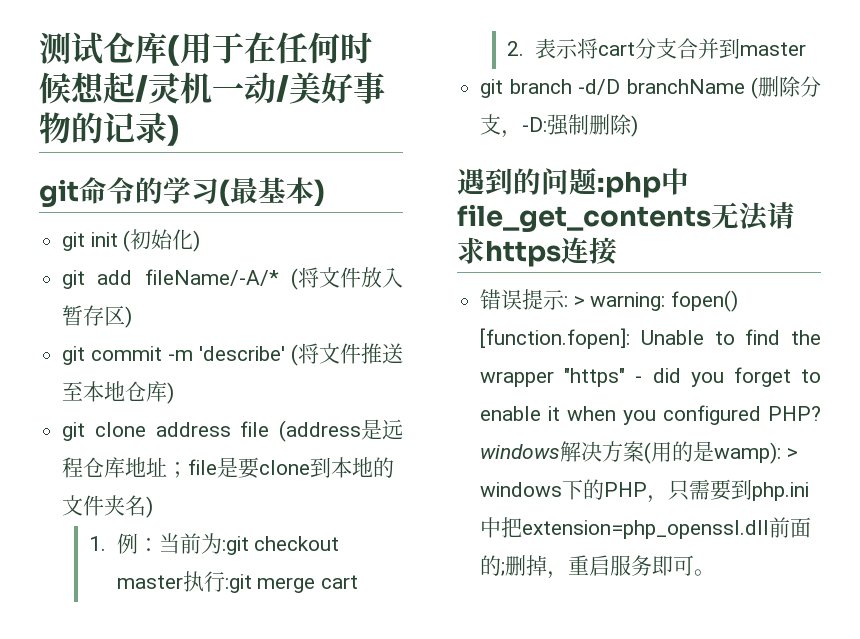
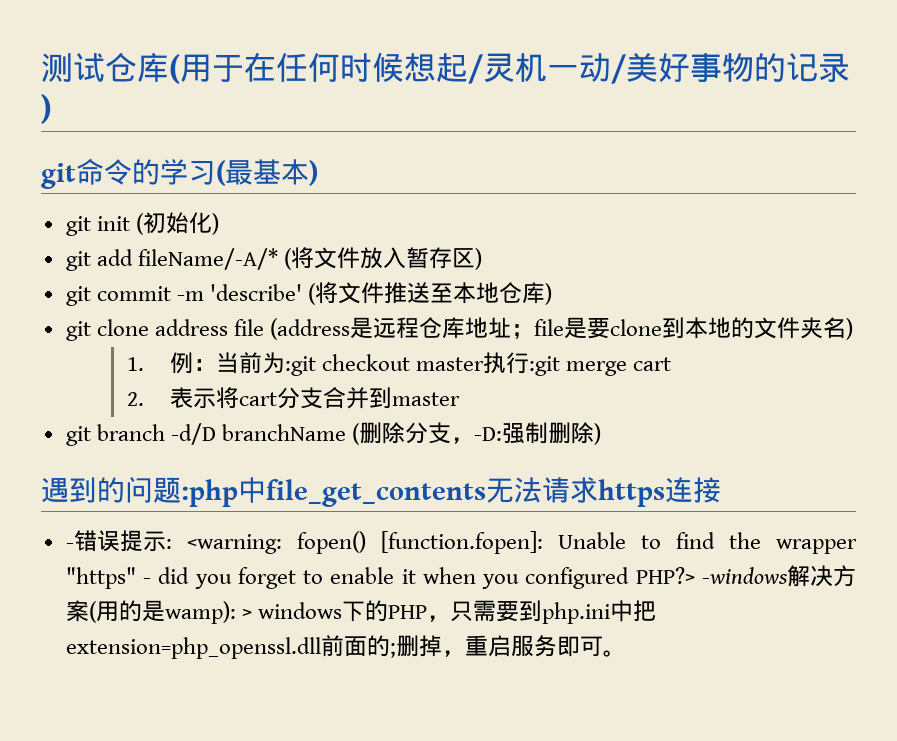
- 错误提示: > warning: fopen() [function.fopen]: Unable to find the wrapper "https" - did you forget to enable it when you configured PHP? windows解决方案(用的是wamp): > windows下的PHP，只需要到php.ini中把extension=php_openssl.dll前面的;删掉，重启服务即可。
+ -错误提示: <warning: fopen() [function.fopen]: Unable to find the wrapper "https" - did you forget to enable it when you configured PHP?> -windows解决方案(用的是wamp): > windows下的PHP，只需要到php.ini中把extension=php_openssl.dll前面的;删掉，重启服务即可。

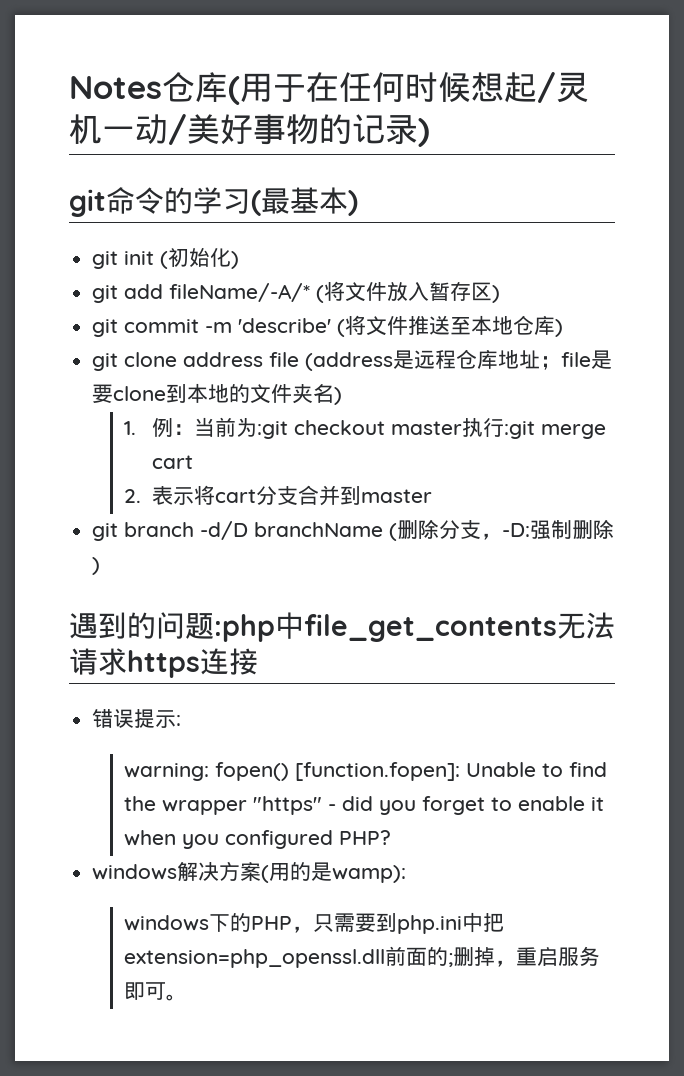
- 测试仓库(用于在任何时候想起/灵机一动/美好事物的记录)
+ Notes仓库(用于在任何时候想起/灵机一动/美好事物的记录)
- -错误提示: <warning: fopen() [function.fopen]: Unable to find the wrapper "https" - did you forget to enable it when you configured PHP?> -windows解决方案(用的是wamp): > windows下的PHP，只需要到php.ini中把extension=php_openssl.dll前面的;删掉，重启服务即可。
+ 错误提示:
+ warning: fopen() [function.fopen]: Unable to find the wrapper "https" - did you forget to enable it when you configured PHP?
+ windows解决方案(用的是wamp):
+ windows下的PHP，只需要到php.ini中把extension=php_openssl.dll前面的;删掉，重启服务即可。

